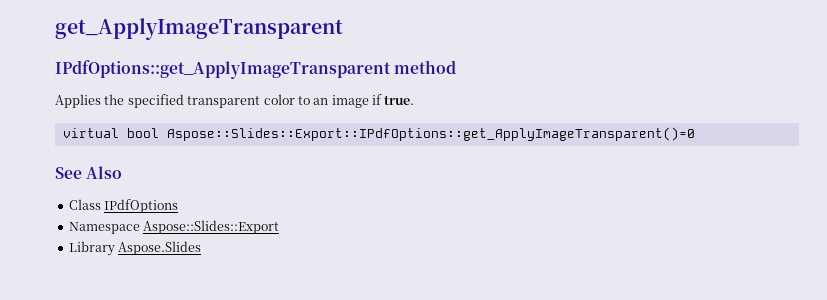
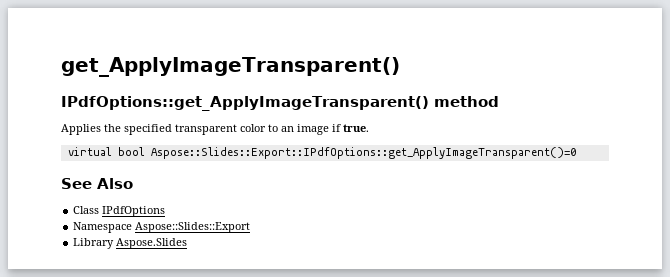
- get_ApplyImageTransparent
- IPdfOptions::get_ApplyImageTransparent method
+ get_ApplyImageTransparent()
+ IPdfOptions::get_ApplyImageTransparent() method

